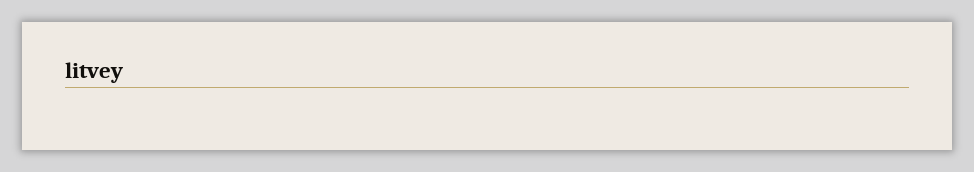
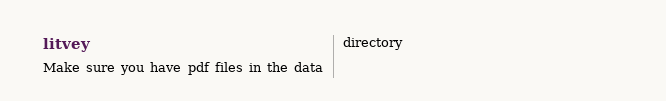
+ Make sure you have pdf files in the data directory

